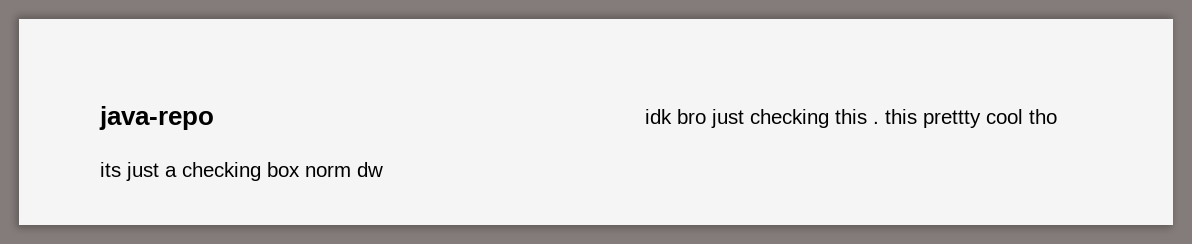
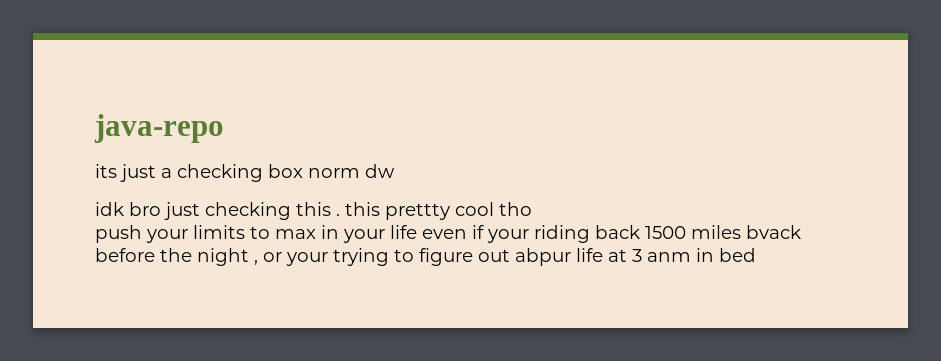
+ push your limits to max in your life even if your riding back 1500 miles bvack before the night , or your trying to figure out abpur life at 3 anm in bed

